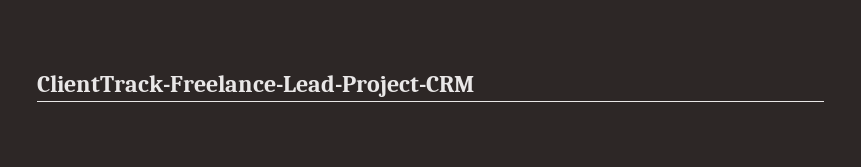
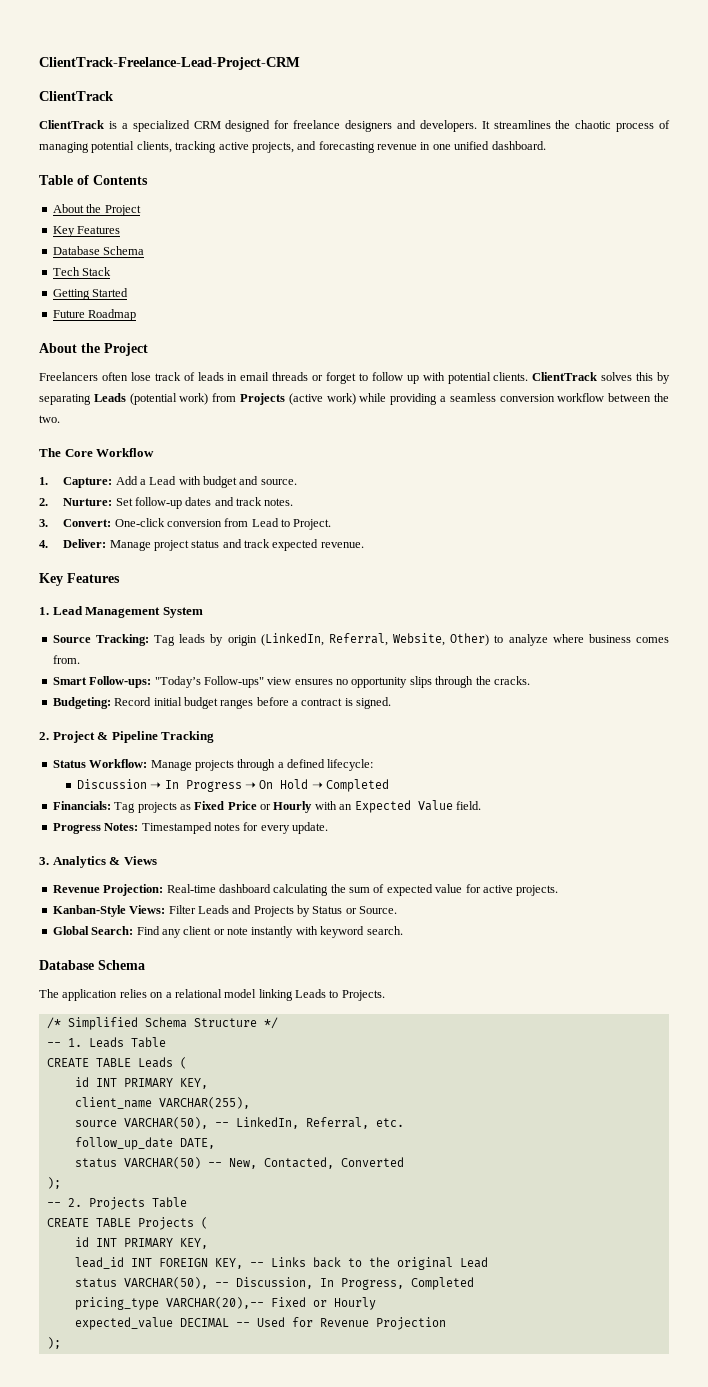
  ClientTrack-Freelance-Lead-Project-CRM
+ ClientTrack
+ ClientTrack is a specialized CRM designed for freelance designers and developers. It streamlines the chaotic process of managing potential clients, tracking active projects, and forecasting revenue in one unified dashboard.
+ Table of Contents
+ About the Project
+ Key Features
+ Database Schema
+ Tech Stack
+ Getting Started
+ Future Roadmap
+ About the Project
+ Freelancers often lose track of leads in email threads or forget to follow up with potential clients. ClientTrack solves this by separating Leads (potential work) from Projects (active work) while providing a seamless conversion workflow between the two.
+ The Core Workflow
+ 1. Capture: Add a Lead with budget and source.
+ 2. Nurture: Set follow-up dates and track notes.
+ 3. Convert: One-click conversion from Lead to Project.
+ 4. Deliver: Manage project status and track expected revenue.
+ Key Features
+ 1. Lead Management System
+ Source Tracking: Tag leads by origin (LinkedIn, Referral, Website, Other) to analyze where business comes from.
+ Smart Follow-ups: "Today’s Follow-ups" view ensures no opportunity slips through the cracks.
+ Budgeting: Record initial budget ranges before a contract is signed.
+ 2. Project & Pipeline Tracking
+ Status Workflow: Manage projects through a defined lifecycle:
+ Discussion ➝ In Progress ➝ On Hold ➝ Completed
+ Financials: Tag projects as Fixed Price or Hourly with an Expected Value field.
+ Progress Notes: Timestamped notes for every update.
+ 3. Analytics & Views
+ Revenue Projection: Real-time dashboard calculating the sum of expected value for active projects.
+ Kanban-Style Views: Filter Leads and Projects by Status or Source.
+ Global Search: Find any client or note instantly with keyword search.
+ Database Schema
+ The application relies on a relational model linking Leads to Projects.
+ /* Simplified Schema Structure */
+ -- 1. Leads Table
+ CREATE TABLE Leads (
+ id INT PRIMARY KEY,
+ client_name VARCHAR(255),
+ source VARCHAR(50), -- LinkedIn, Referral, etc.
+ follow_up_date DATE,
+ status VARCHAR(50) -- New, Contacted, Converted
+ );
+ -- 2. Projects Table
+ CREATE TABLE Projects (
+ id INT PRIMARY KEY,
+ lead_id INT FOREIGN KEY, -- Links back to the original Lead
+ status VARCHAR(50), -- Discussion, In Progress, Completed
+ pricing_type VARCHAR(20),-- Fixed or Hourly
+ expected_value DECIMAL -- Used for Revenue Projection
+ );

